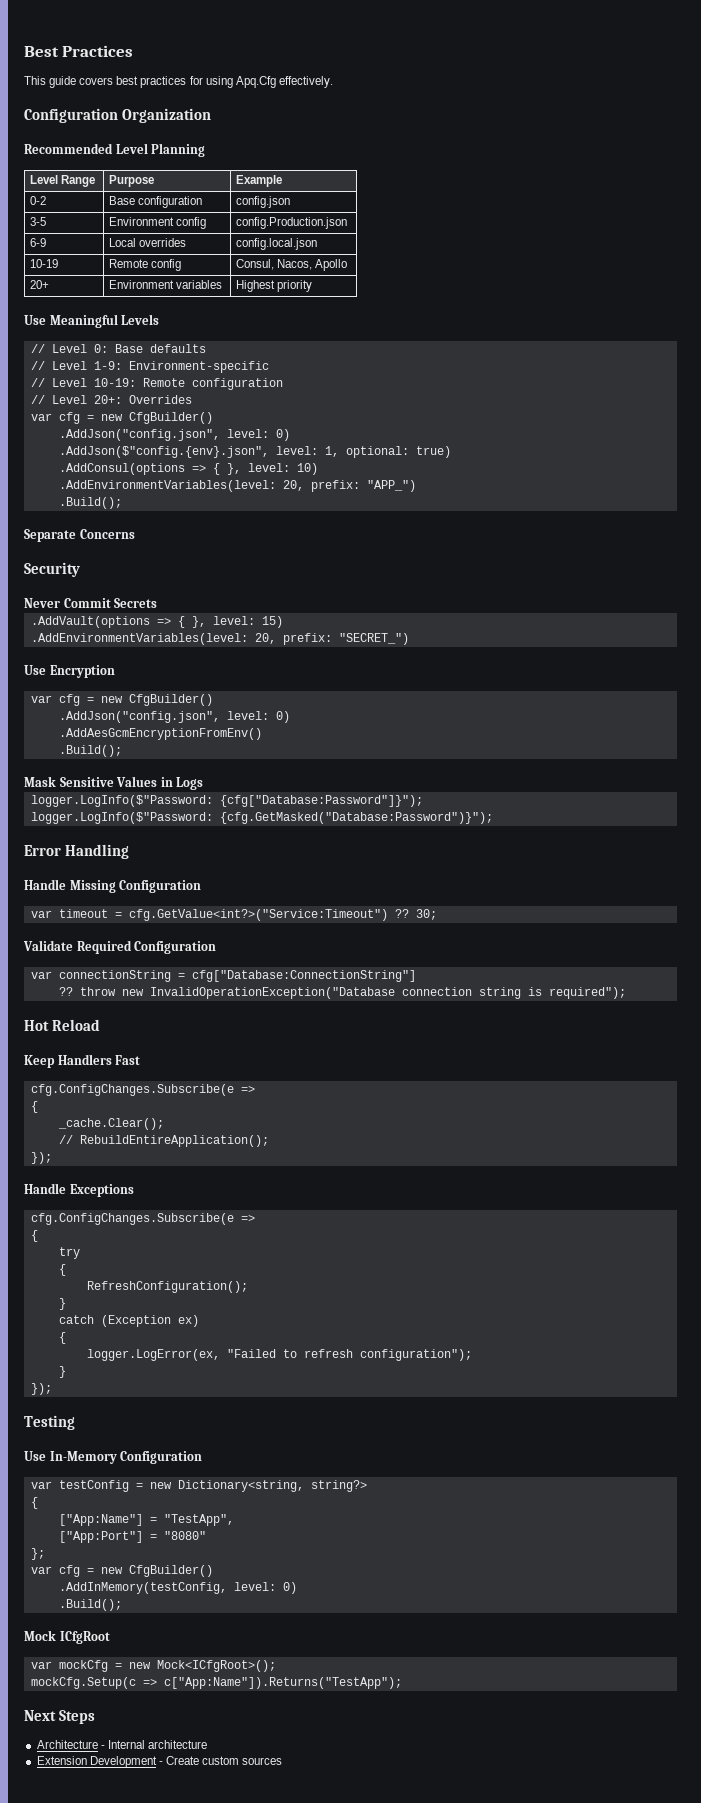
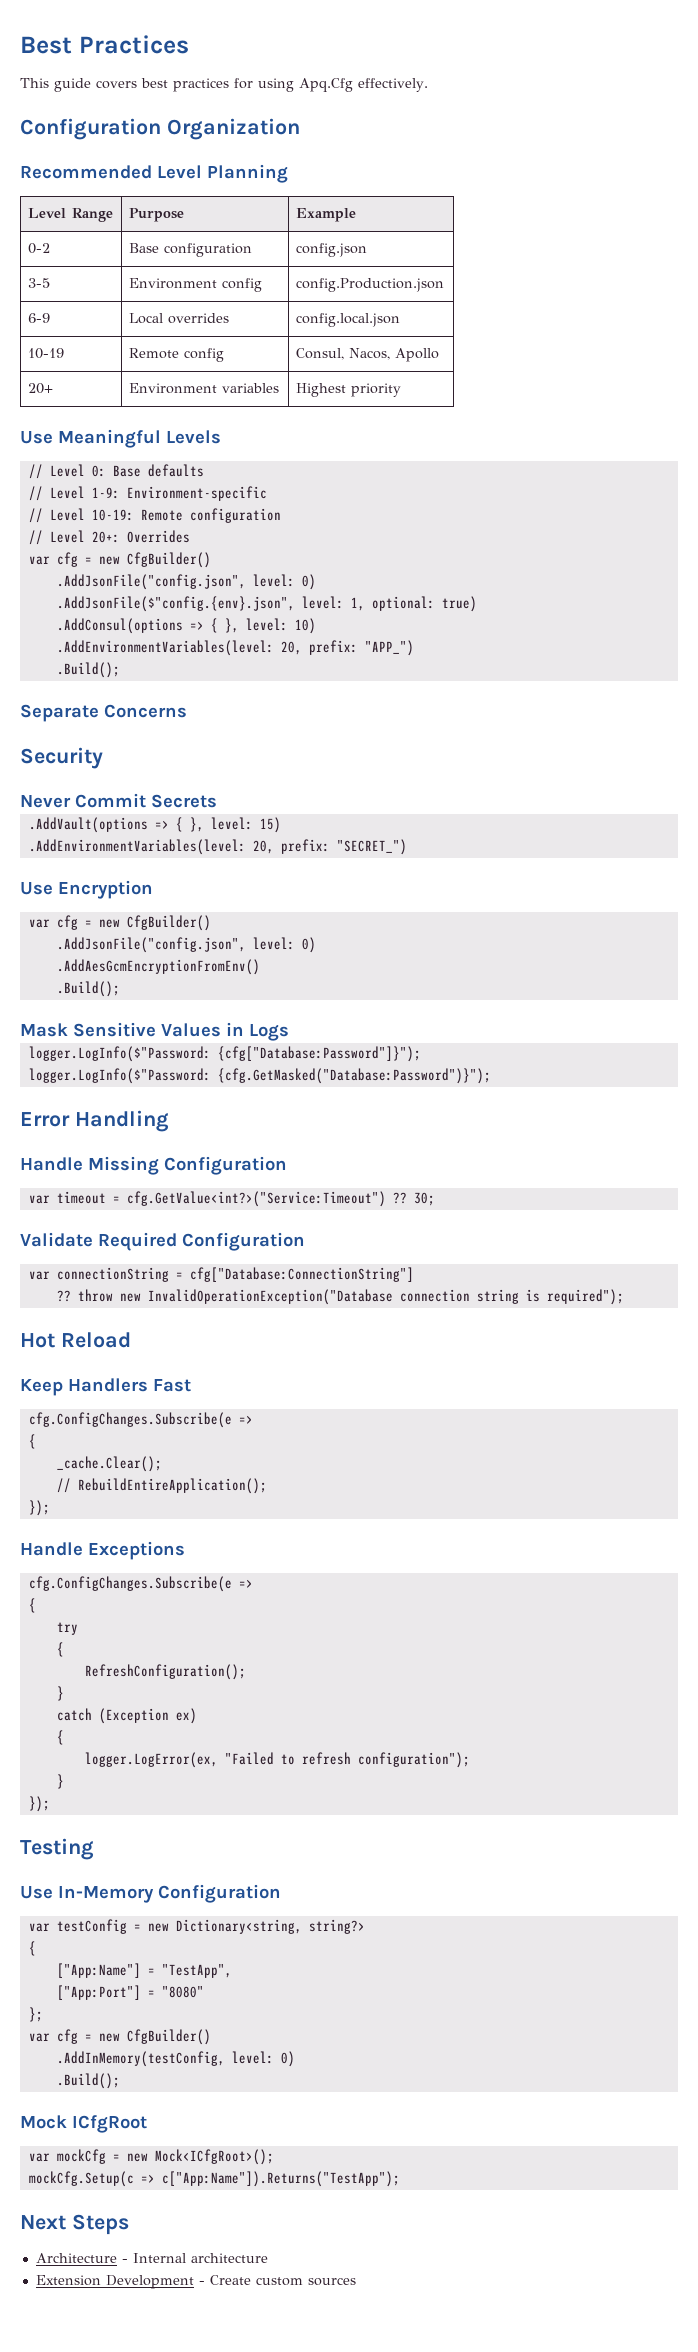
  // Level 20+: Overrides
  var cfg = new CfgBuilder()
- .AddJson("config.json", level: 0)
- .AddJson($"config.{env}.json", level: 1, optional: true)
+ .AddJsonFile("config.json", level: 0)
+ .AddJsonFile($"config.{env}.json", level: 1, optional: true)
  Use Encryption
  var cfg = new CfgBuilder()
- .AddJson("config.json", level: 0)
+ .AddJsonFile("config.json", level: 0)

